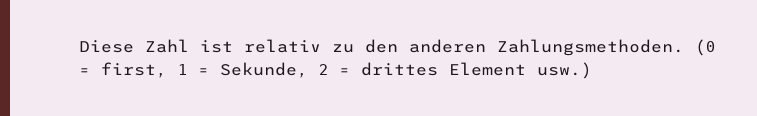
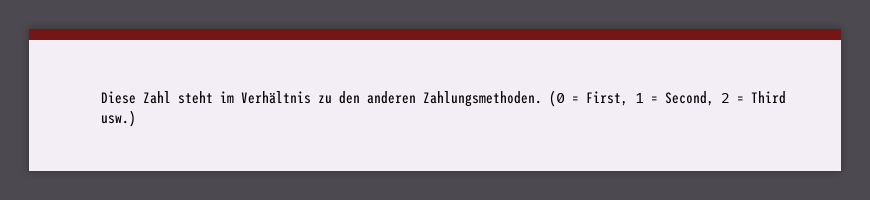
- Diese Zahl ist relativ zu den anderen Zahlungsmethoden.
+ Diese Zahl steht im Verhältnis zu den anderen Zahlungsmethoden.
- (0 = first, 1 = Sekunde, 2 = drittes Element usw.)
+ (0 = First, 1 = Second, 2 = Third usw.)

